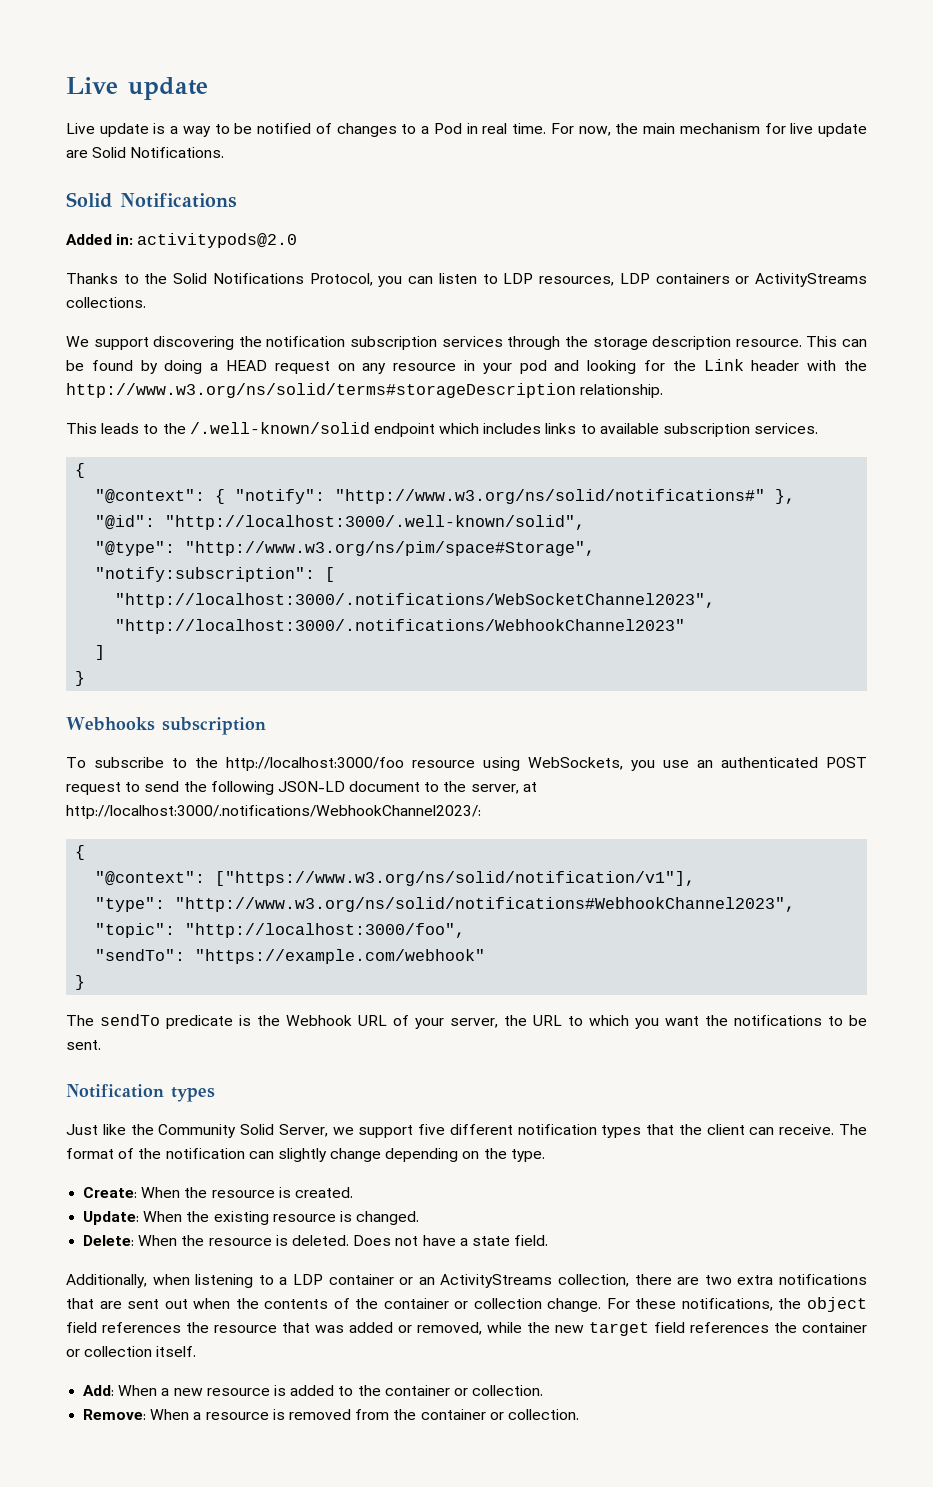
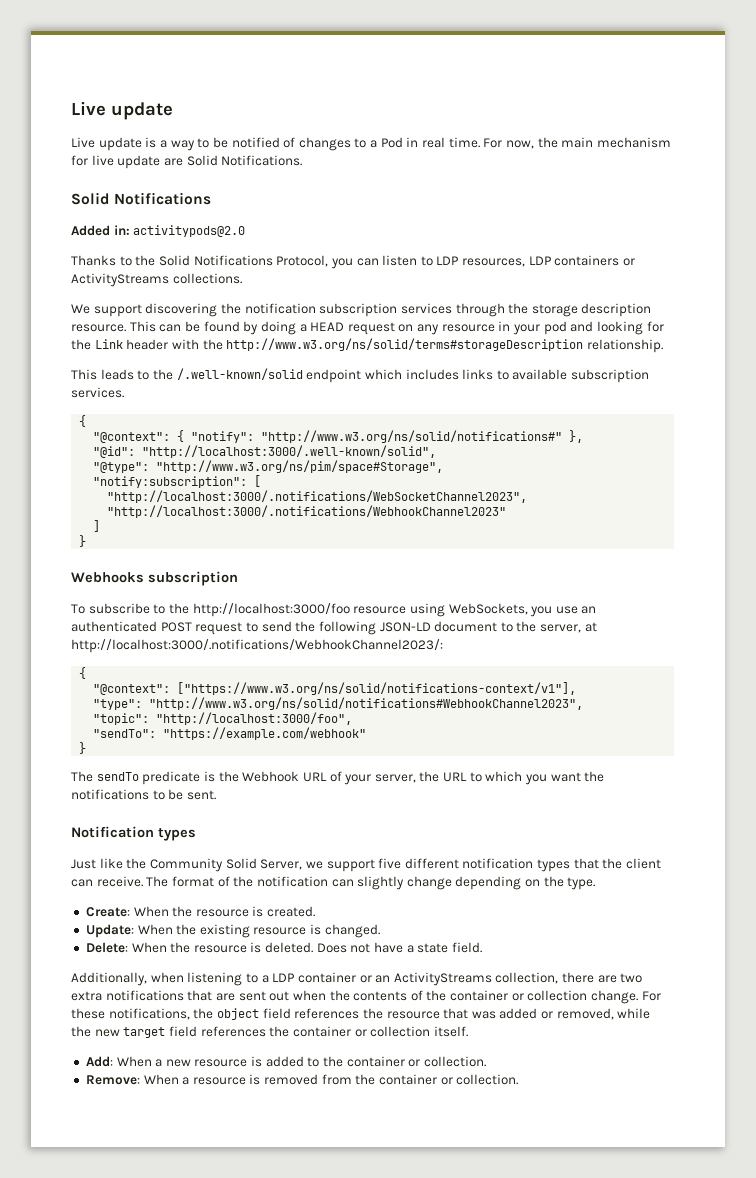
- "@context": ["https://www.w3.org/ns/solid/notification/v1"],
+ "@context": ["https://www.w3.org/ns/solid/notifications-context/v1"],

